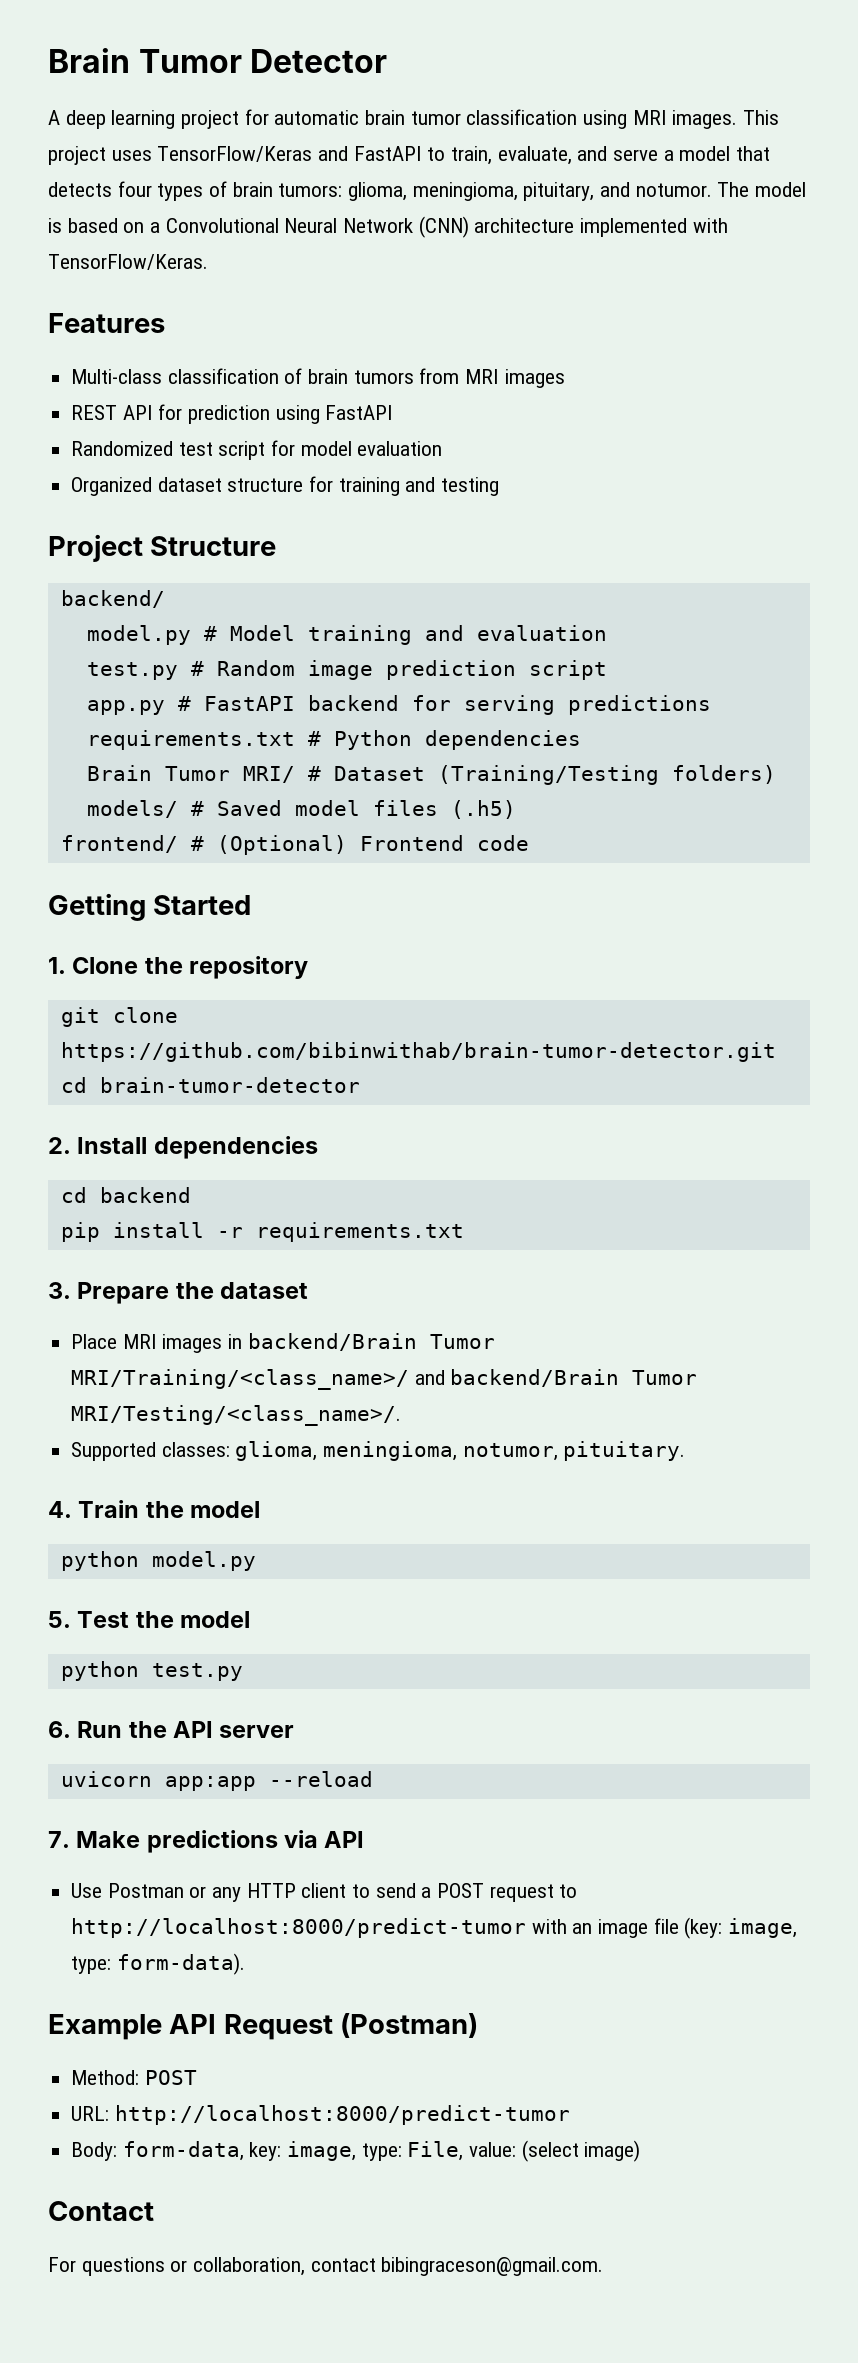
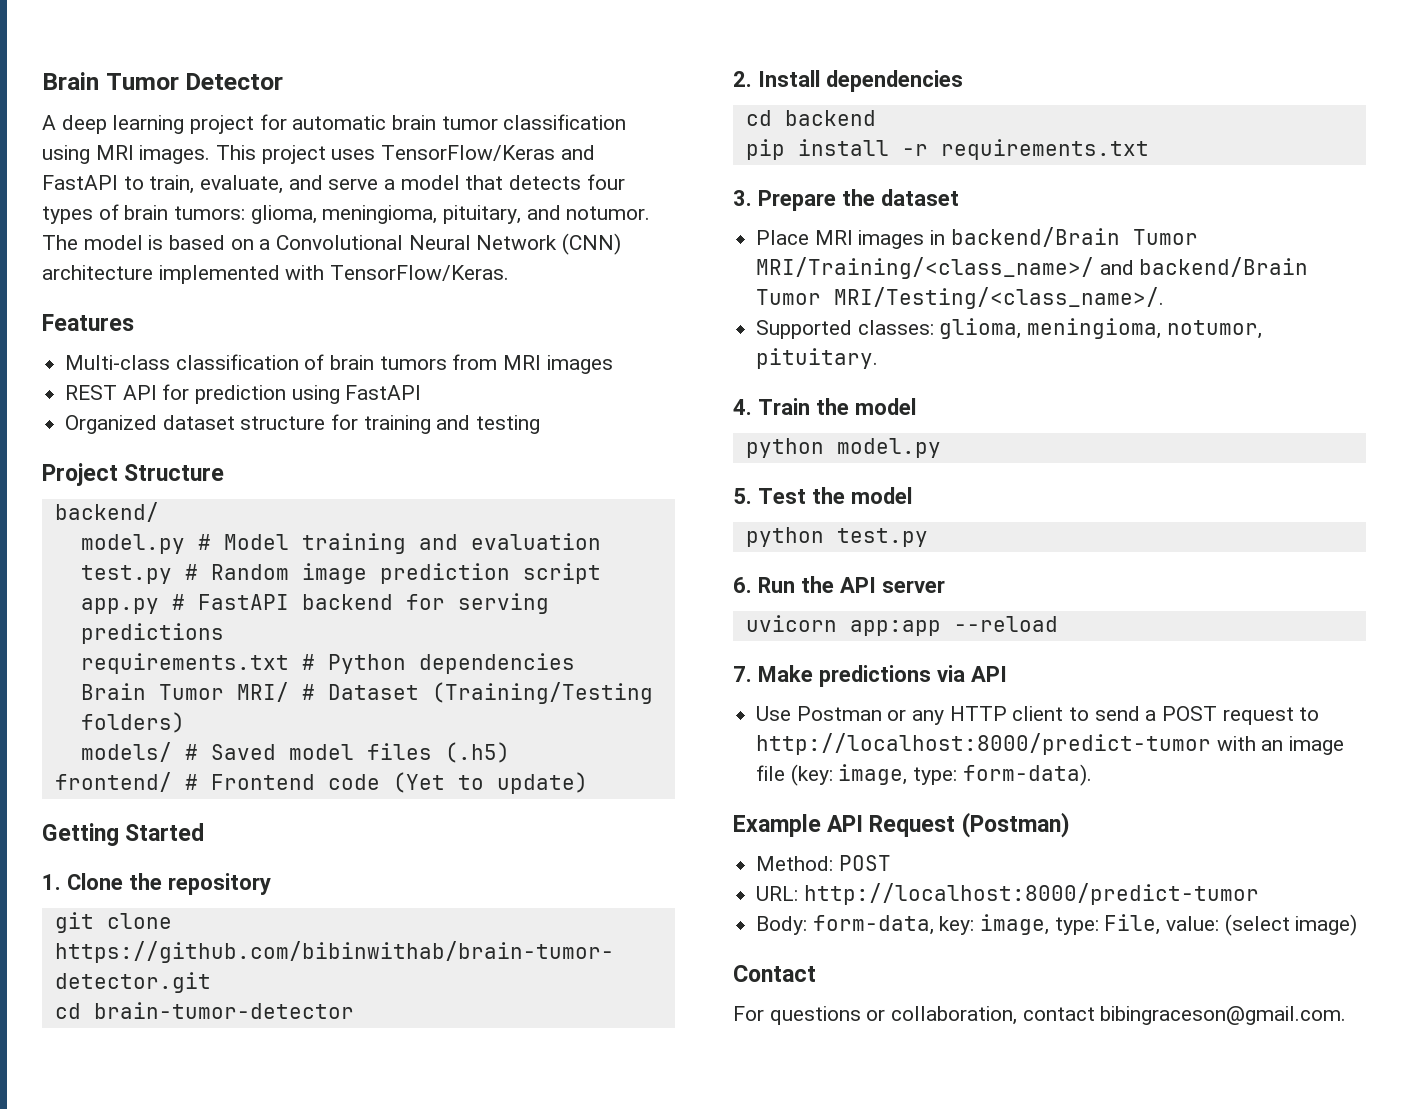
- Randomized test script for model evaluation
- frontend/ # (Optional) Frontend code
+ frontend/ # Frontend code (Yet to update)

